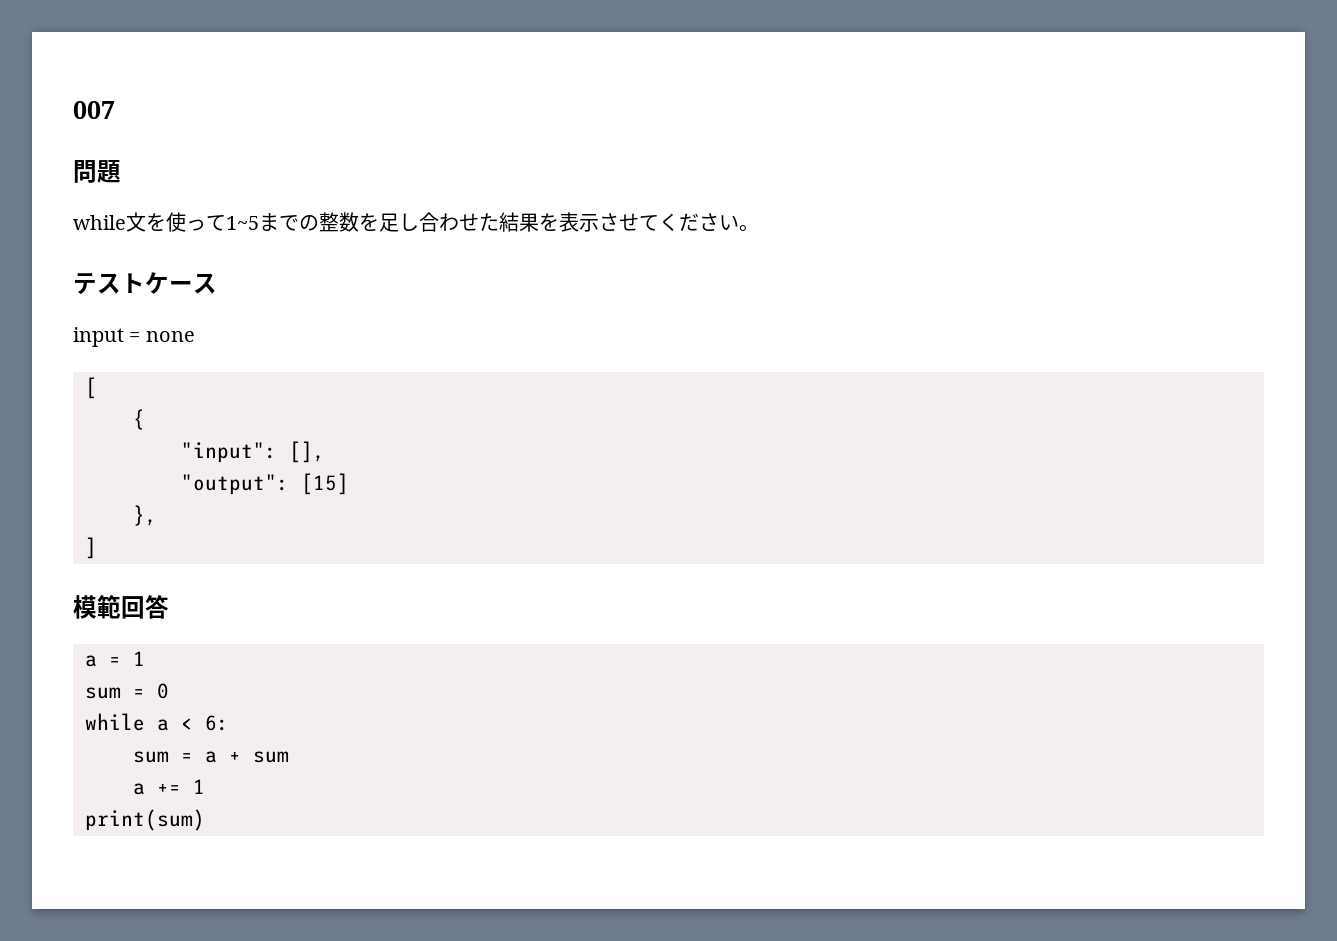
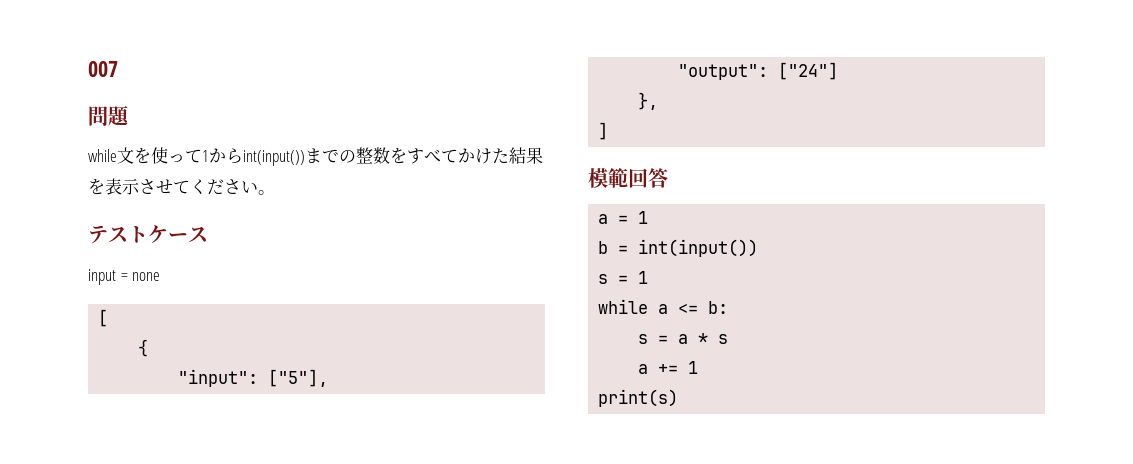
- while文を使って1~5までの整数を足し合わせた結果を表示させてください。
+ while文を使って1からint(input())までの整数をすべてかけた結果を表示させてください。
- "input": [],
+ "input": ["5"],
- "output": [15]
+ "output": ["24"]
- sum = 0
- while a < 6:
- sum = a + sum
+ b = int(input())
+ s = 1
+ while a <= b:
+ s = a * s
- print(sum)
+ print(s)

